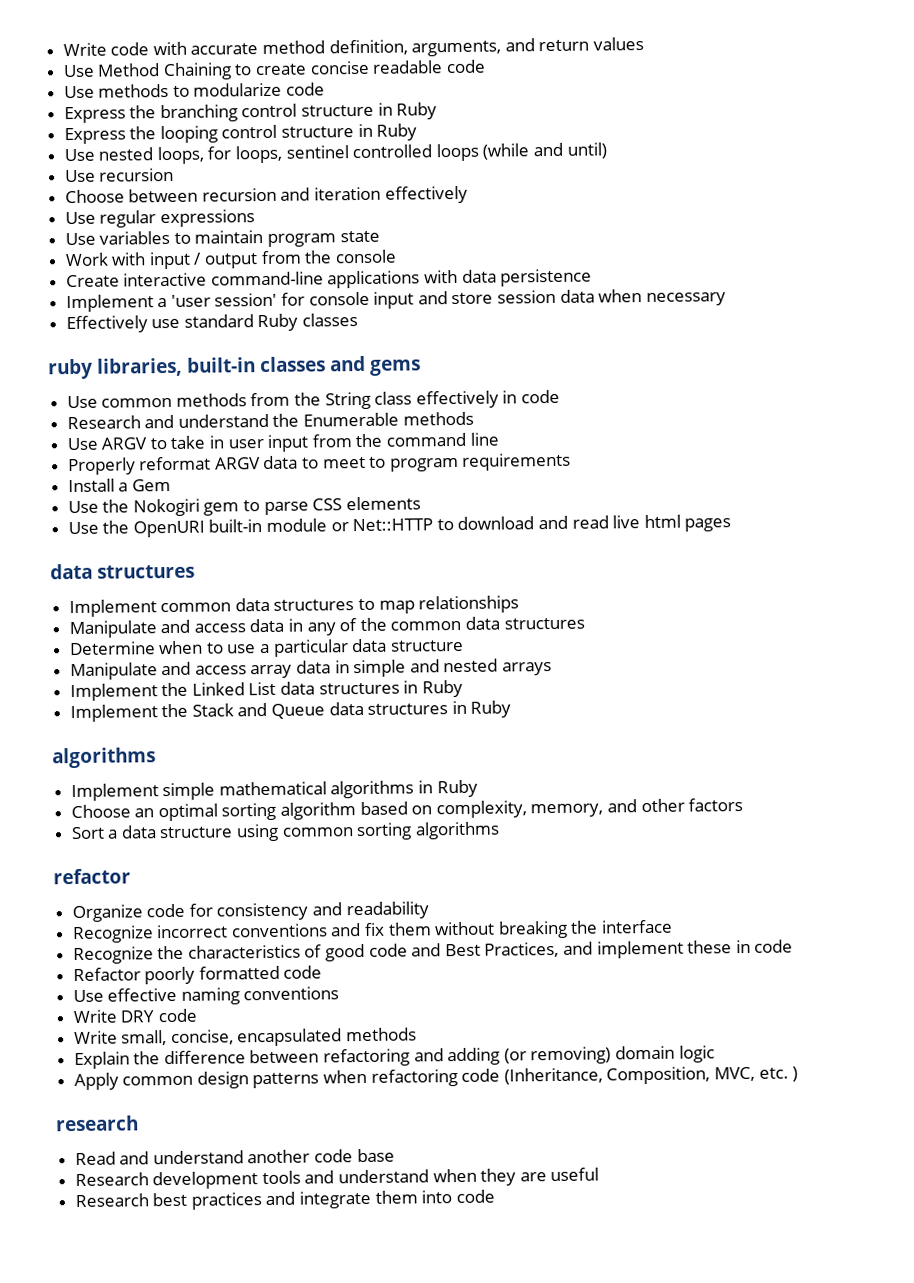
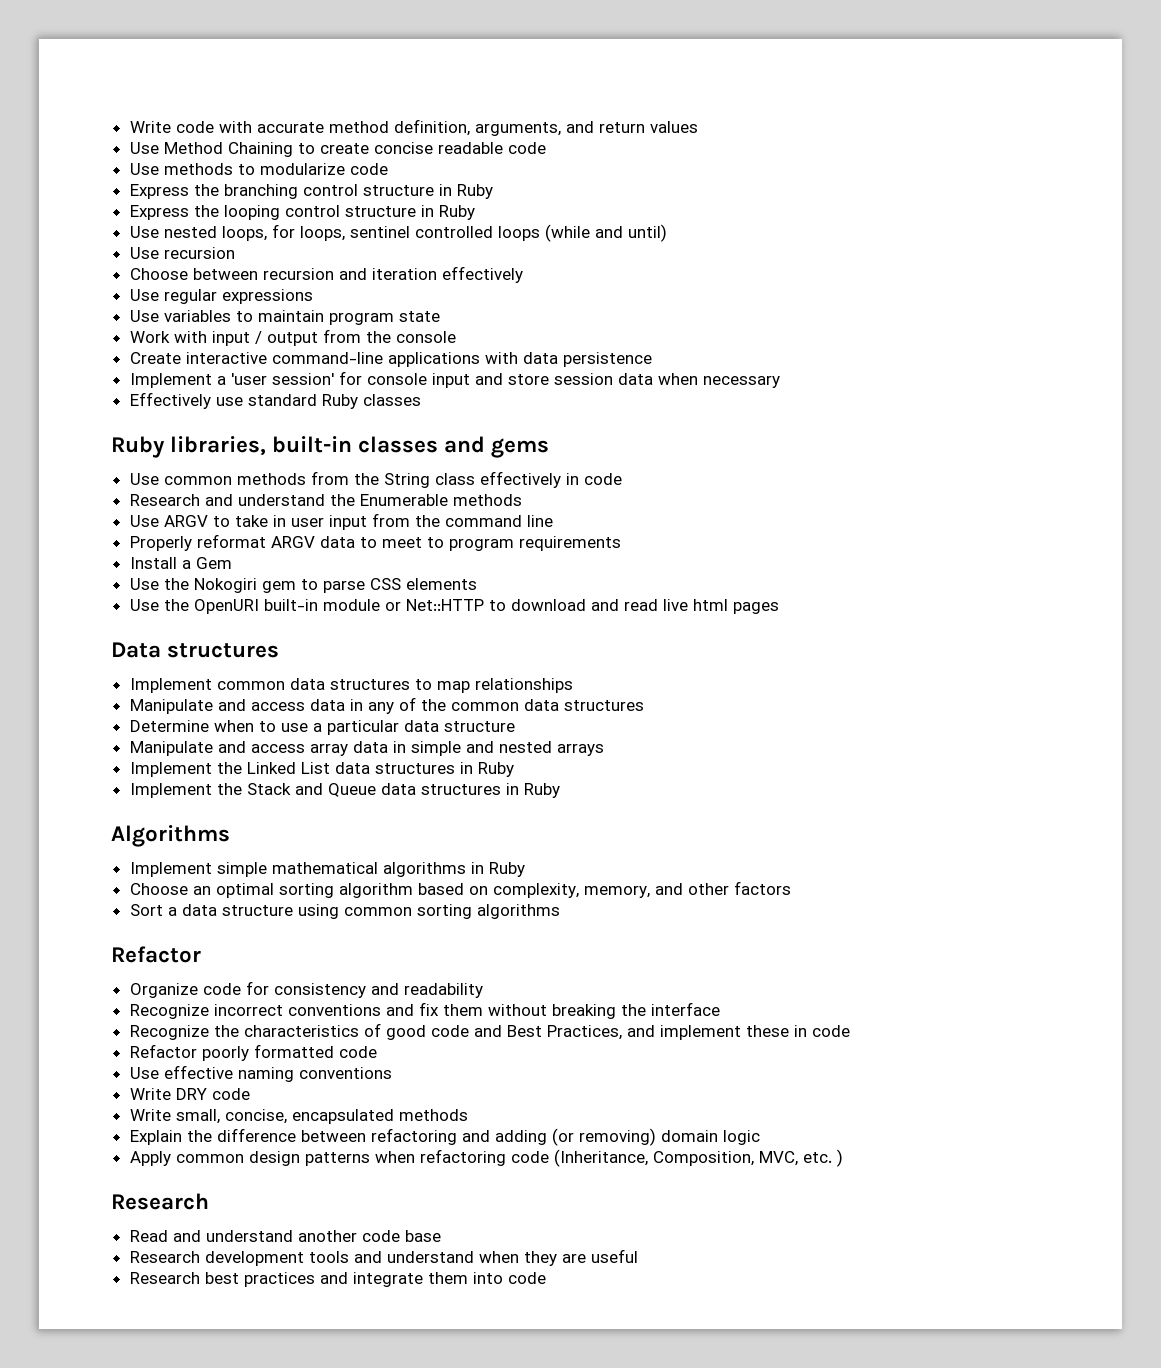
- ruby libraries, built-in classes and gems
+ Ruby libraries, built-in classes and gems
  Use the OpenURI built-in module or Net::HTTP to download and read live html pages
- data structures
+ Data structures
  Implement the Stack and Queue data structures in Ruby
- algorithms
+ Algorithms
  Sort a data structure using common sorting algorithms
- refactor
+ Refactor
  Apply common design patterns when refactoring code (Inheritance, Composition, MVC, etc. )
- research
+ Research

